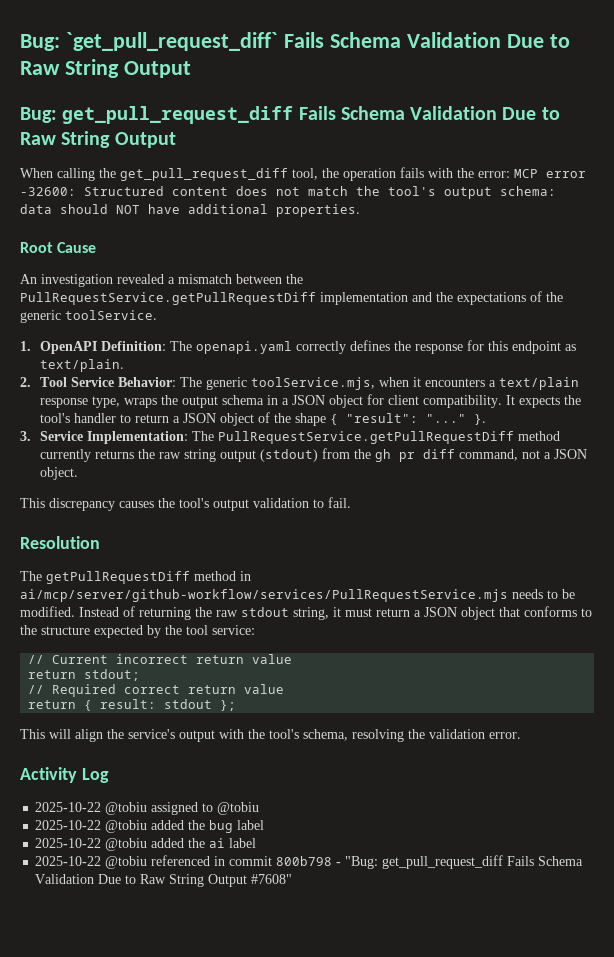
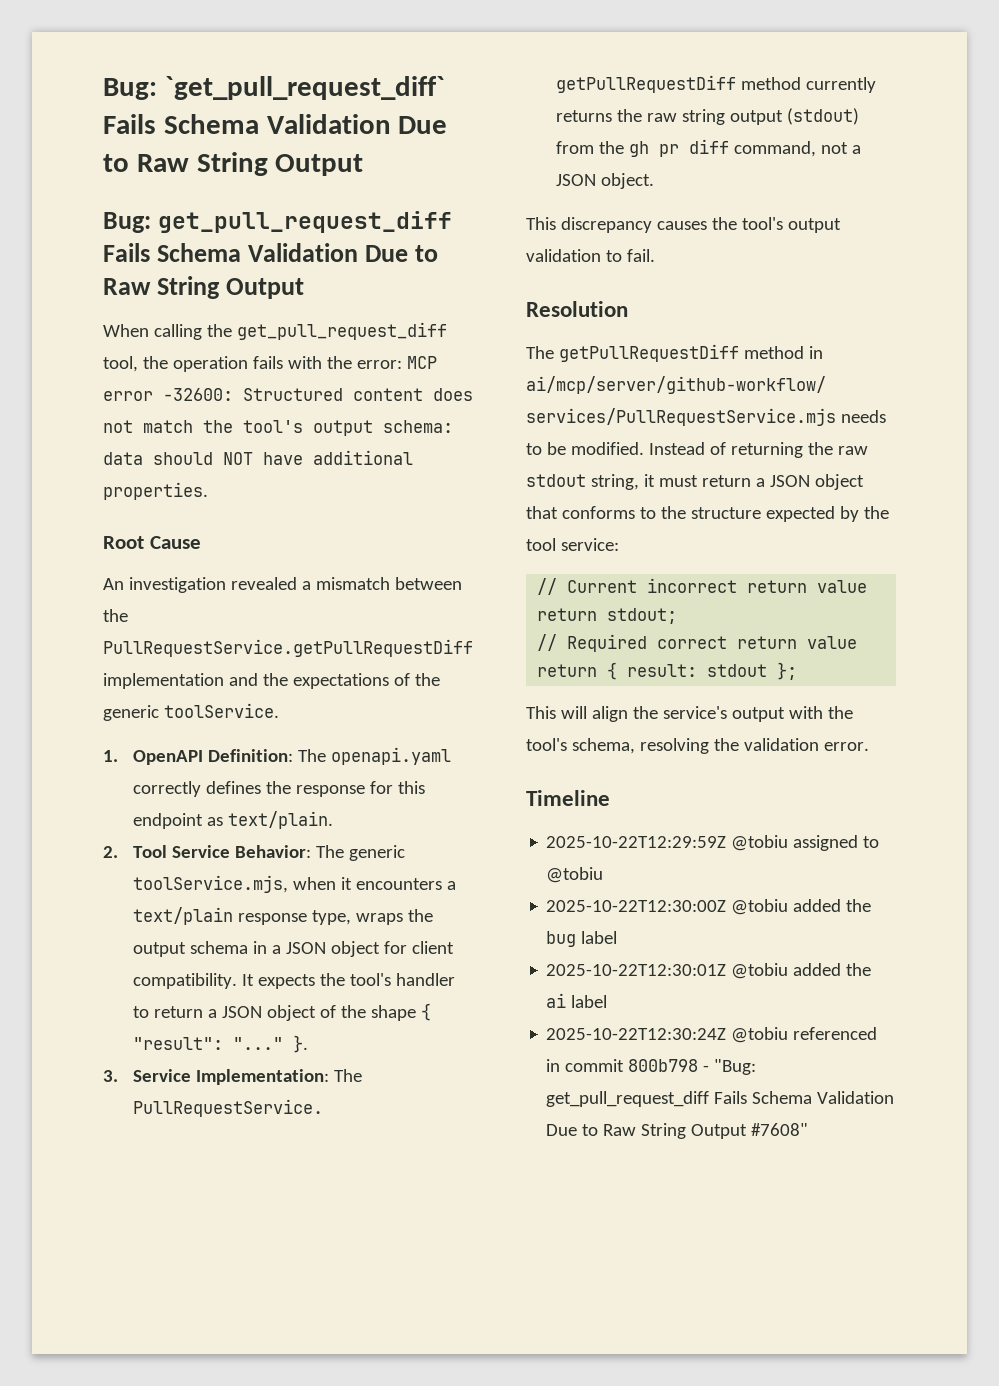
- Activity Log
- 2025-10-22 @tobiu assigned to @tobiu
+ Timeline
+ 2025-10-22T12:29:59Z @tobiu assigned to @tobiu
- 2025-10-22 @tobiu added the bug label
+ 2025-10-22T12:30:00Z @tobiu added the bug label
- 2025-10-22 @tobiu added the ai label
+ 2025-10-22T12:30:01Z @tobiu added the ai label
- 2025-10-22 @tobiu referenced in commit 800b798 - "Bug: get_pull_request_diff Fails Schema Validation Due to Raw String Output #7608"
+ 2025-10-22T12:30:24Z @tobiu referenced in commit 800b798 - "Bug: get_pull_request_diff Fails Schema Validation Due to Raw String Output #7608"

